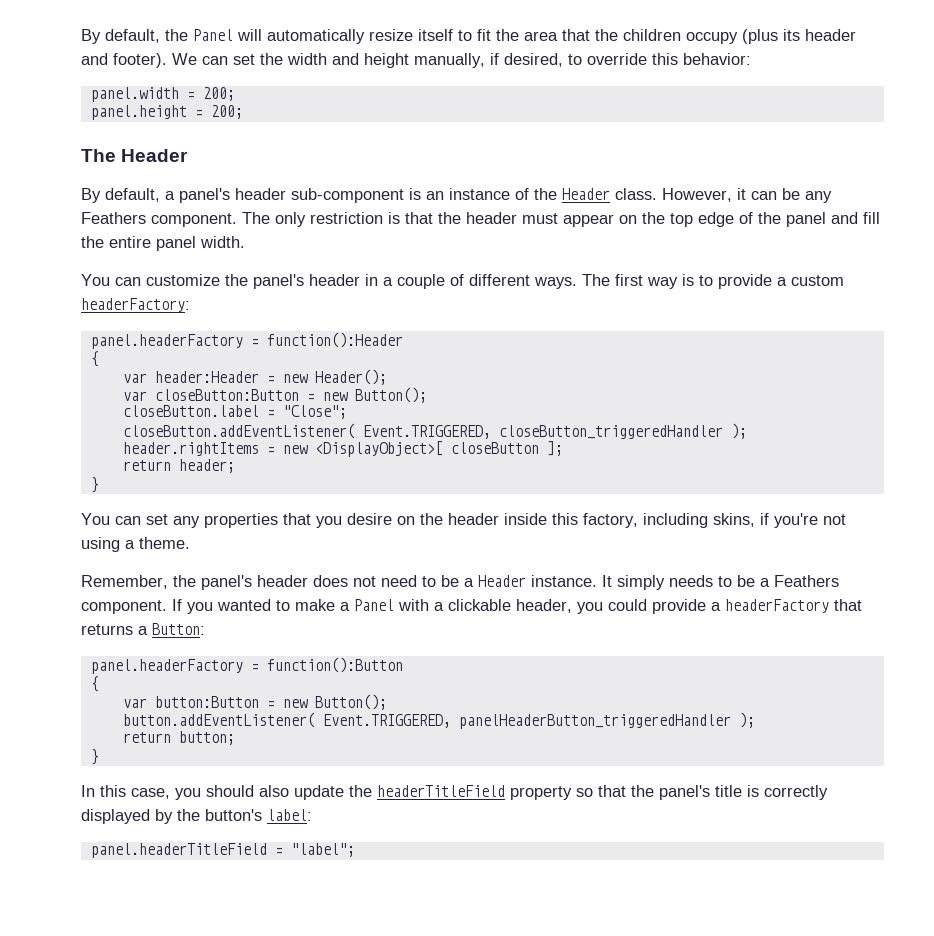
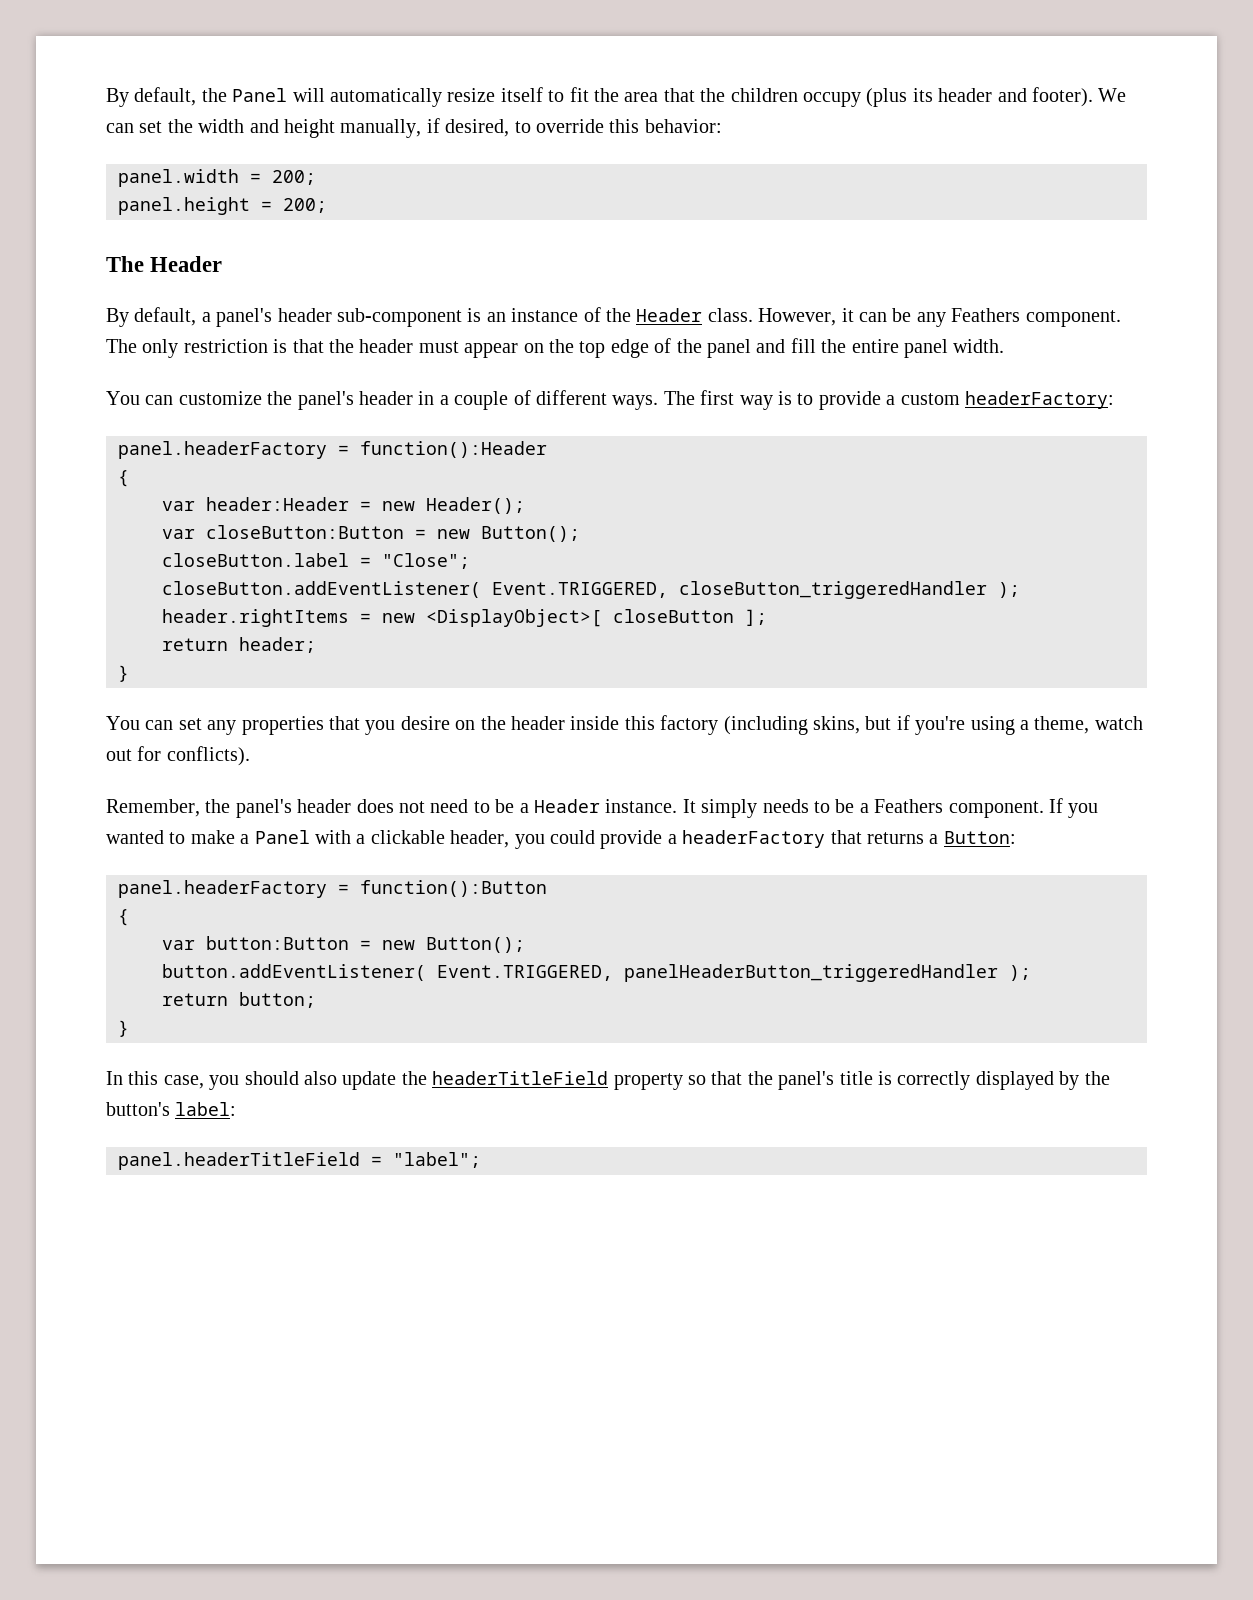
- You can set any properties that you desire on the header inside this factory, including skins, if you're not using a theme.
+ You can set any properties that you desire on the header inside this factory (including skins, but if you're using a theme, watch out for conflicts).

